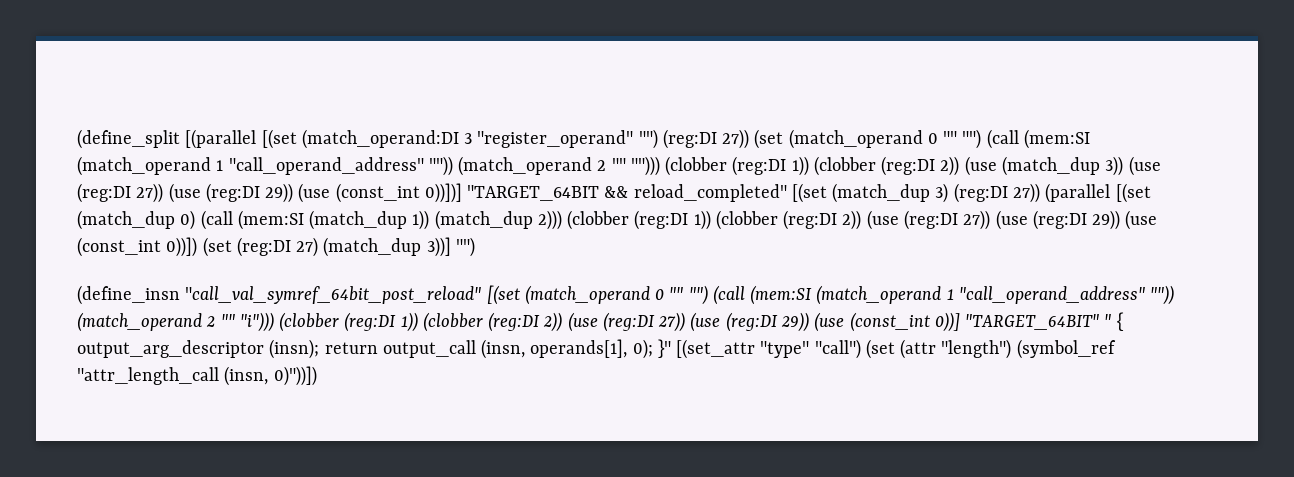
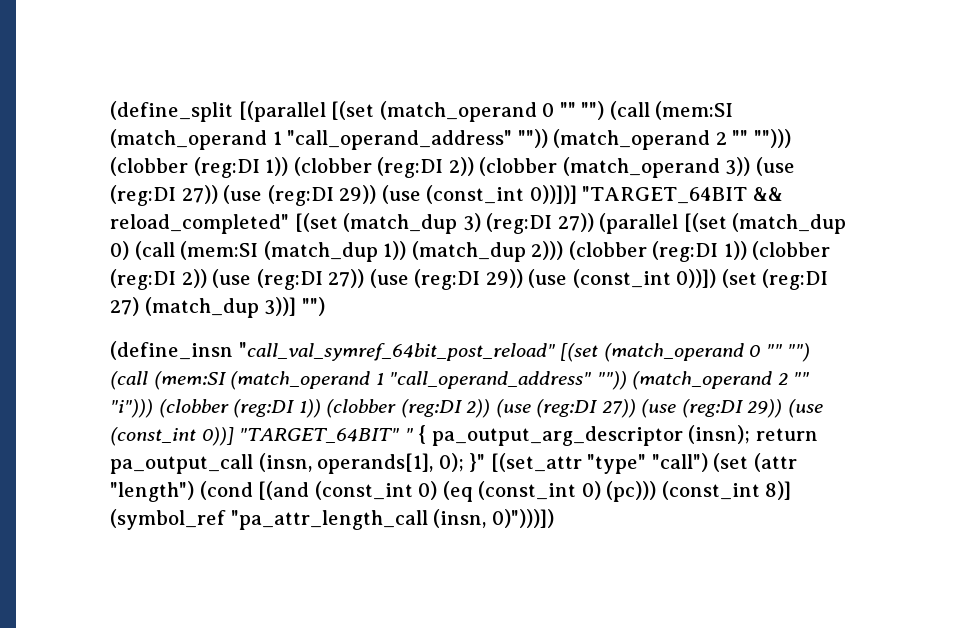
- (define_split [(parallel [(set (match_operand:DI 3 "register_operand" "") (reg:DI 27)) (set (match_operand 0 "" "") (call (mem:SI (match_operand 1 "call_operand_address" "")) (match_operand 2 "" ""))) (clobber (reg:DI 1)) (clobber (reg:DI 2)) (use (match_dup 3)) (use (reg:DI 27)) (use (reg:DI 29)) (use (const_int 0))])] "TARGET_64BIT && reload_completed" [(set (match_dup 3) (reg:DI 27)) (parallel [(set (match_dup 0) (call (mem:SI (match_dup 1)) (match_dup 2))) (clobber (reg:DI 1)) (clobber (reg:DI 2)) (use (reg:DI 27)) (use (reg:DI 29)) (use (const_int 0))]) (set (reg:DI 27) (match_dup 3))] "")
+ (define_split [(parallel [(set (match_operand 0 "" "") (call (mem:SI (match_operand 1 "call_operand_address" "")) (match_operand 2 "" ""))) (clobber (reg:DI 1)) (clobber (reg:DI 2)) (clobber (match_operand 3)) (use (reg:DI 27)) (use (reg:DI 29)) (use (const_int 0))])] "TARGET_64BIT && reload_completed" [(set (match_dup 3) (reg:DI 27)) (parallel [(set (match_dup 0) (call (mem:SI (match_dup 1)) (match_dup 2))) (clobber (reg:DI 1)) (clobber (reg:DI 2)) (use (reg:DI 27)) (use (reg:DI 29)) (use (const_int 0))]) (set (reg:DI 27) (match_dup 3))] "")
- (define_insn "call_val_symref_64bit_post_reload" [(set (match_operand 0 "" "") (call (mem:SI (match_operand 1 "call_operand_address" "")) (match_operand 2 "" "i"))) (clobber (reg:DI 1)) (clobber (reg:DI 2)) (use (reg:DI 27)) (use (reg:DI 29)) (use (const_int 0))] "TARGET_64BIT" " { output_arg_descriptor (insn); return output_call (insn, operands[1], 0); }" [(set_attr "type" "call") (set (attr "length") (symbol_ref "attr_length_call (insn, 0)"))])
+ (define_insn "call_val_symref_64bit_post_reload" [(set (match_operand 0 "" "") (call (mem:SI (match_operand 1 "call_operand_address" "")) (match_operand 2 "" "i"))) (clobber (reg:DI 1)) (clobber (reg:DI 2)) (use (reg:DI 27)) (use (reg:DI 29)) (use (const_int 0))] "TARGET_64BIT" " { pa_output_arg_descriptor (insn); return pa_output_call (insn, operands[1], 0); }" [(set_attr "type" "call") (set (attr "length") (cond [(and (const_int 0) (eq (const_int 0) (pc))) (const_int 8)] (symbol_ref "pa_attr_length_call (insn, 0)")))])

